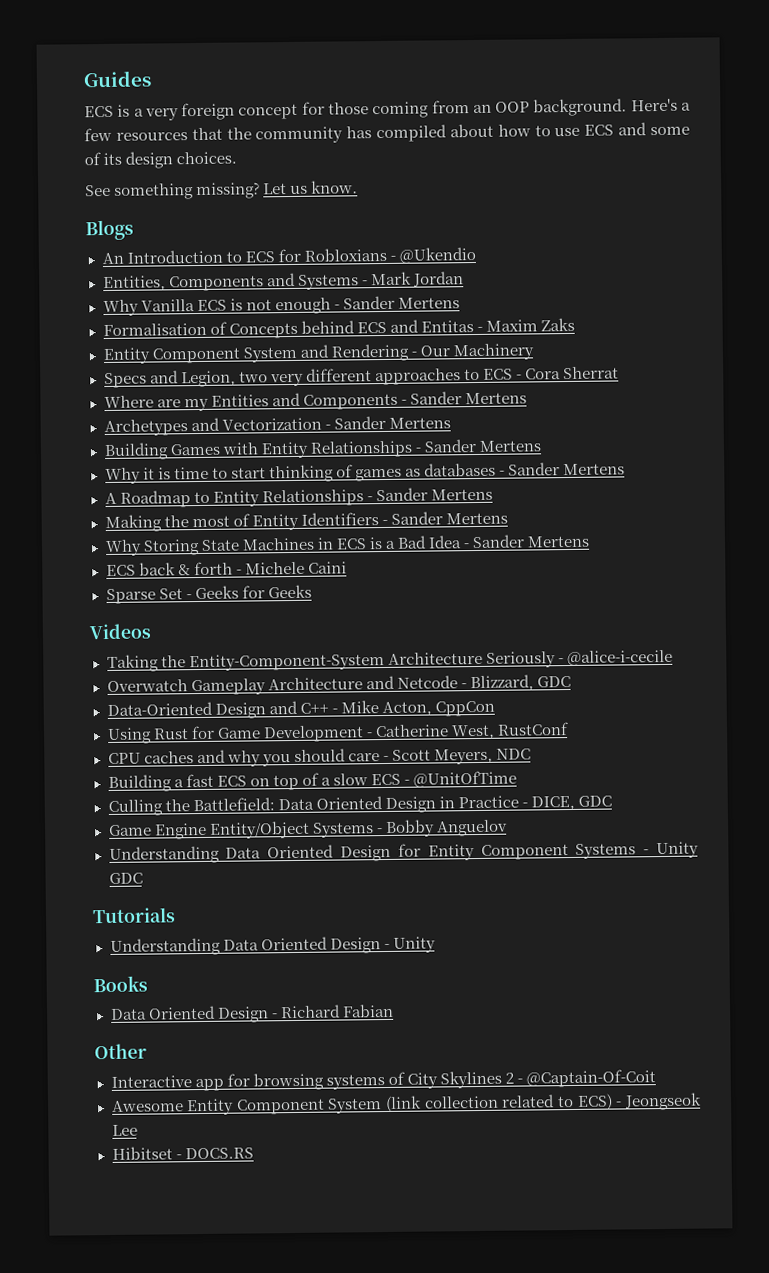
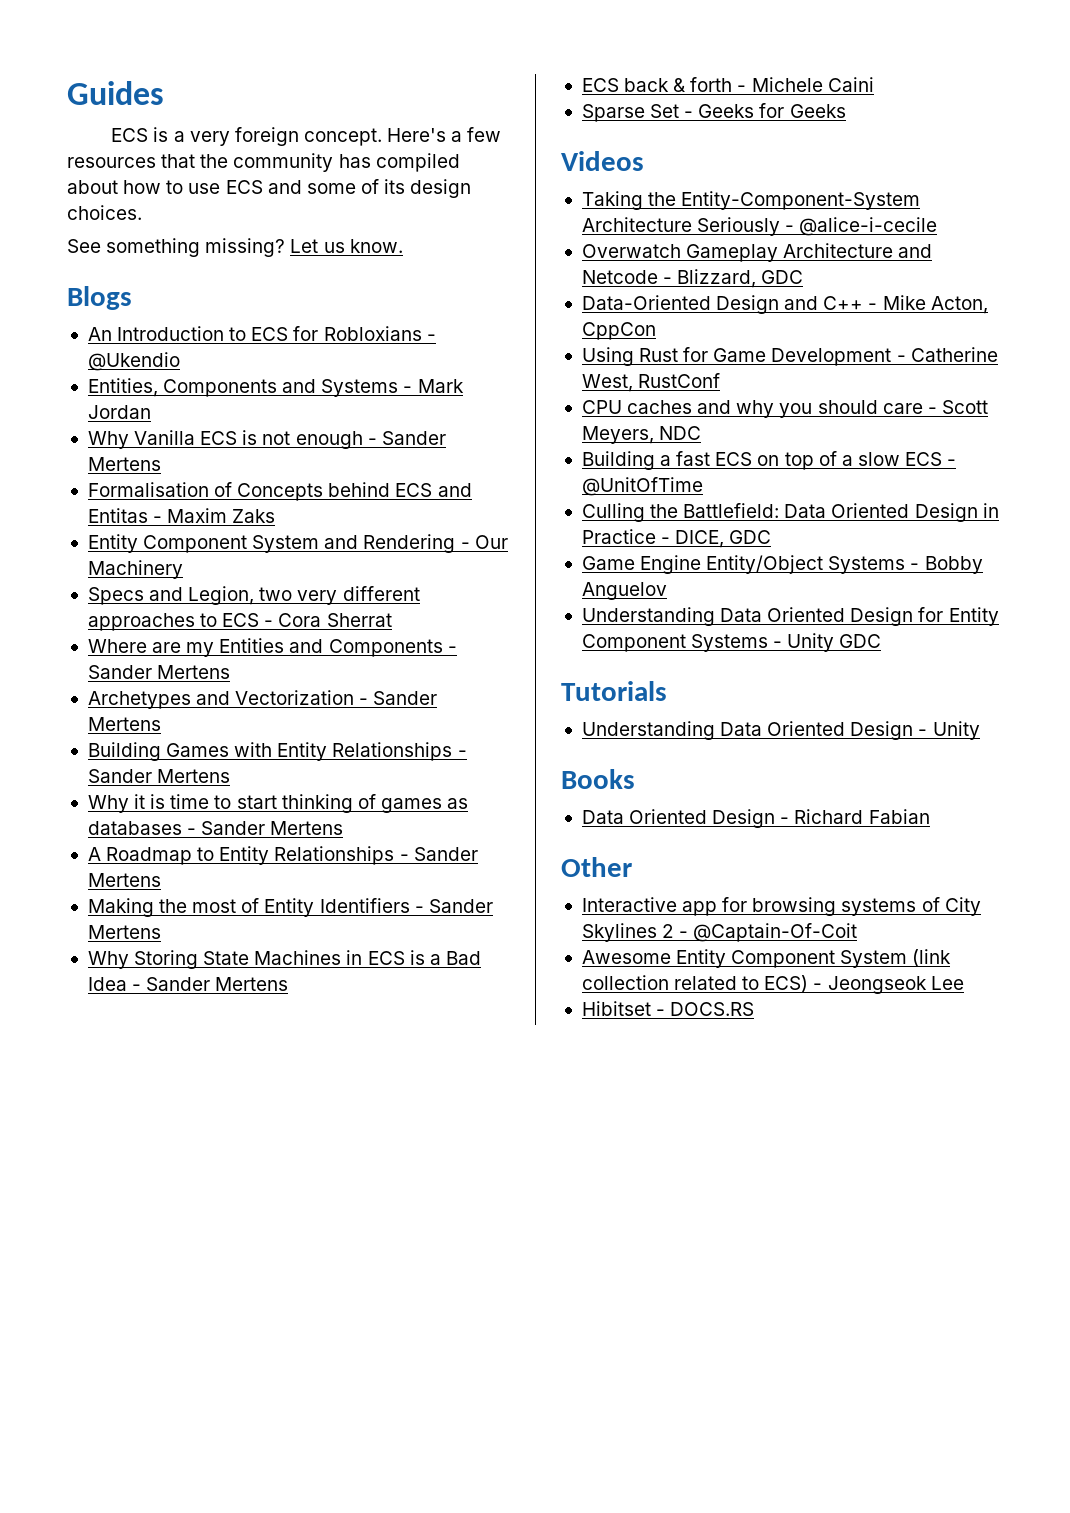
- ECS is a very foreign concept for those coming from an OOP background.
+ ECS is a very foreign concept.

